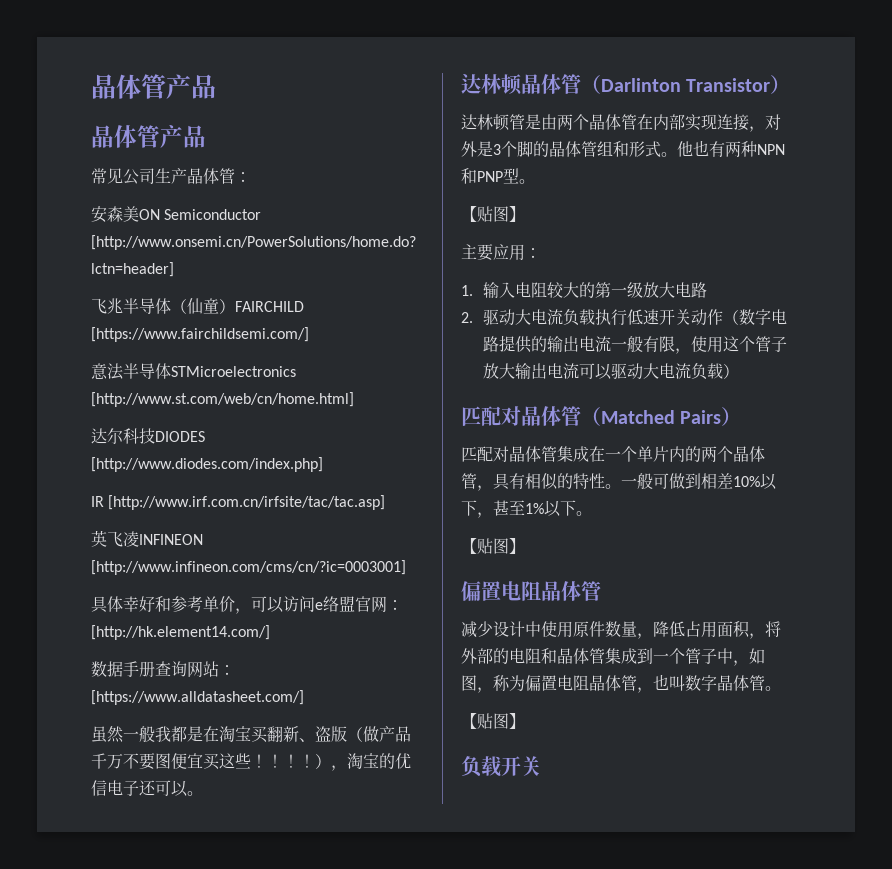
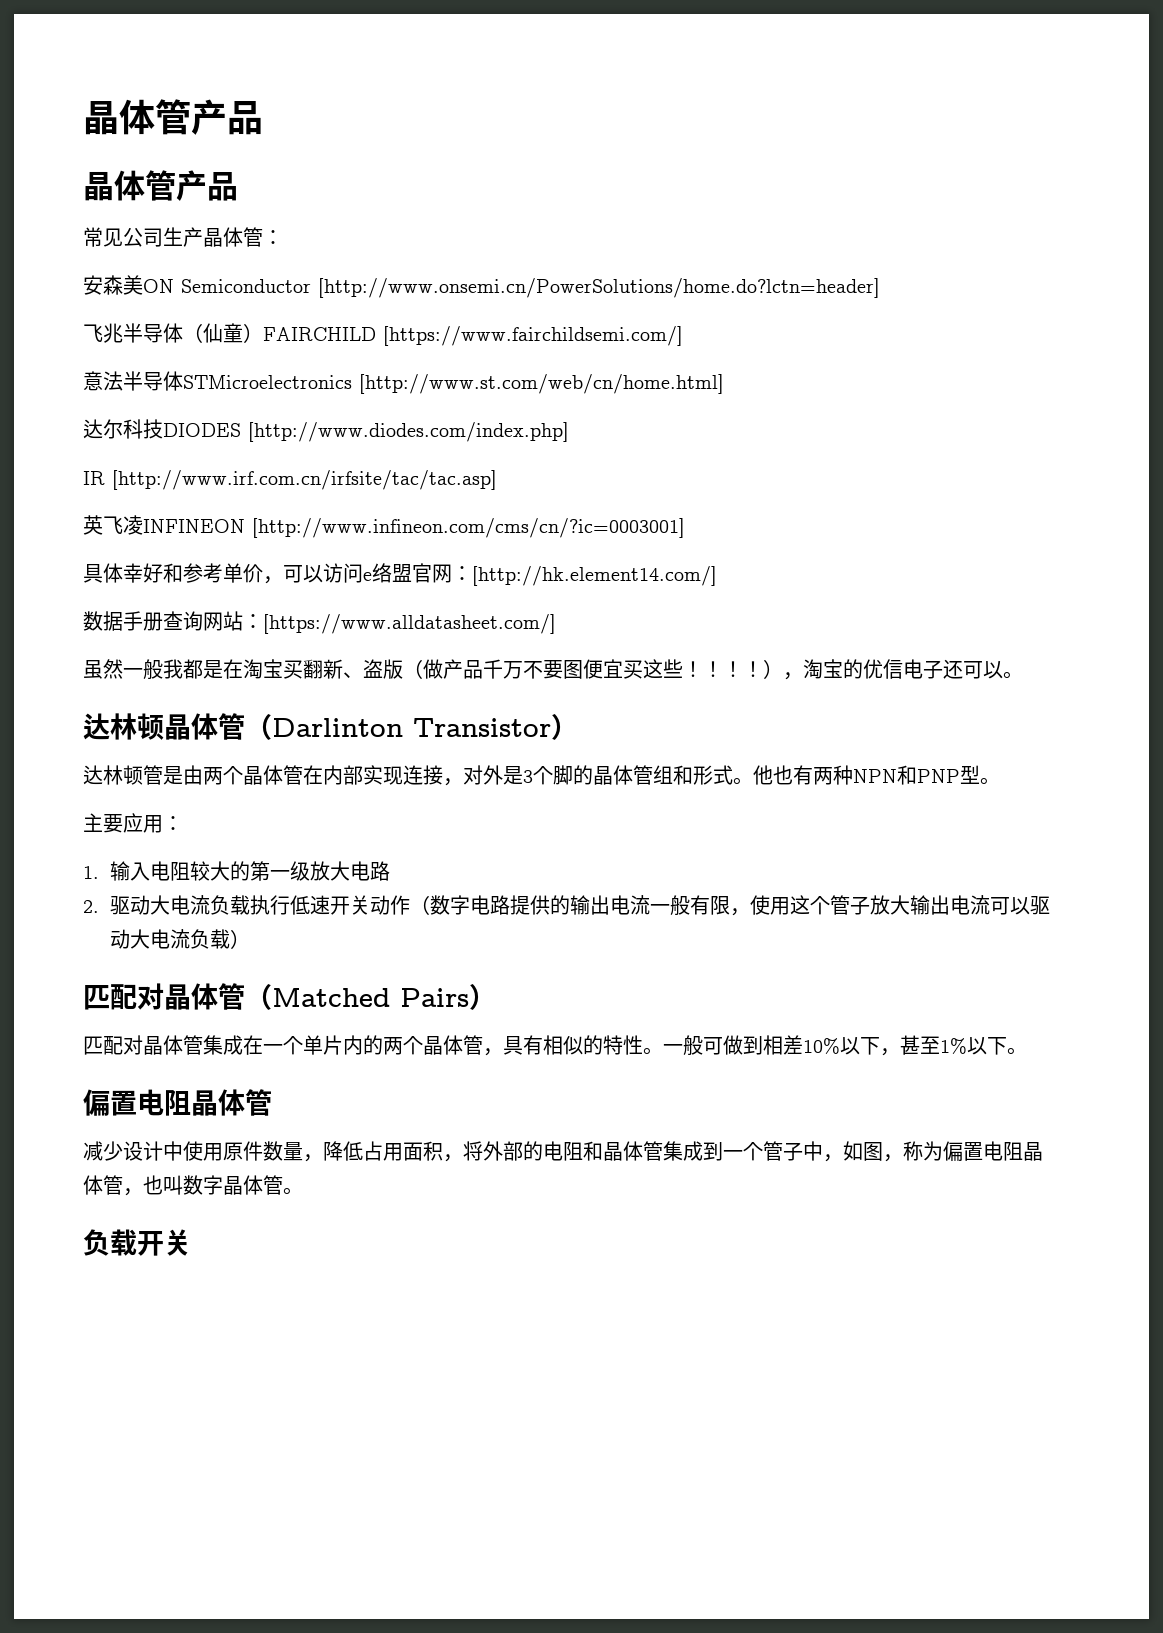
  他也有两种NPN和PNP型。
- 【贴图】
  一般可做到相差10%以下，甚至1%以下。
- 【贴图】
  减少设计中使用原件数量，降低占用面积，将外部的电阻和晶体管集成到一个管子中，如图，称为偏置电阻晶体管，也叫数字晶体管。
- 【贴图】

